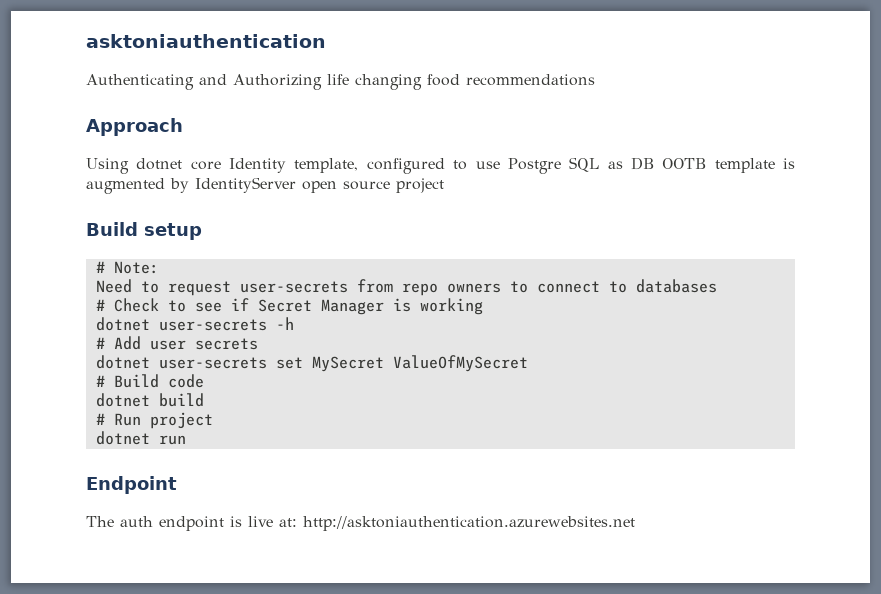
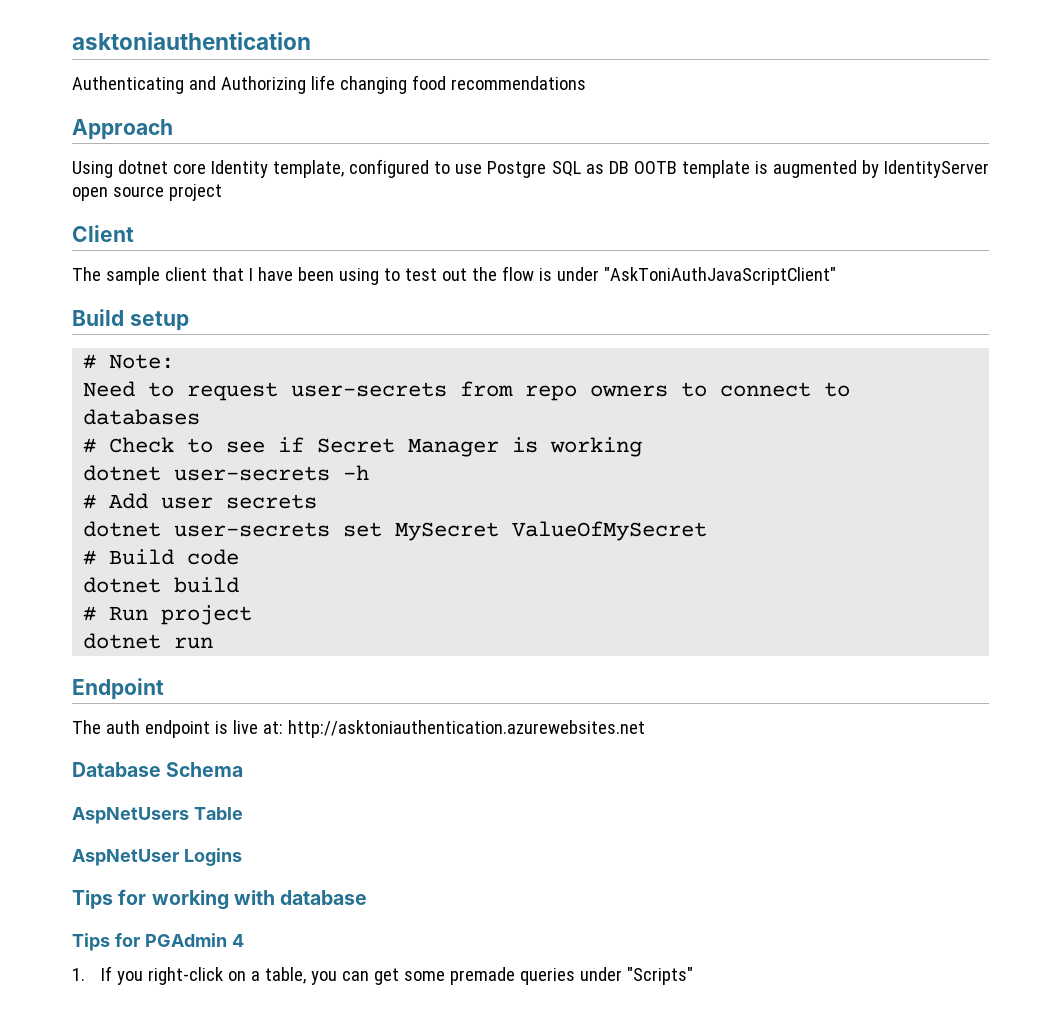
+ Client
+ The sample client that I have been using to test out the flow is under "AskToniAuthJavaScriptClient"
+ Database Schema
+ AspNetUsers Table
+ AspNetUser Logins
+ Tips for working with database
+ Tips for PGAdmin 4
+ 1. If you right-click on a table, you can get some premade queries under "Scripts"

